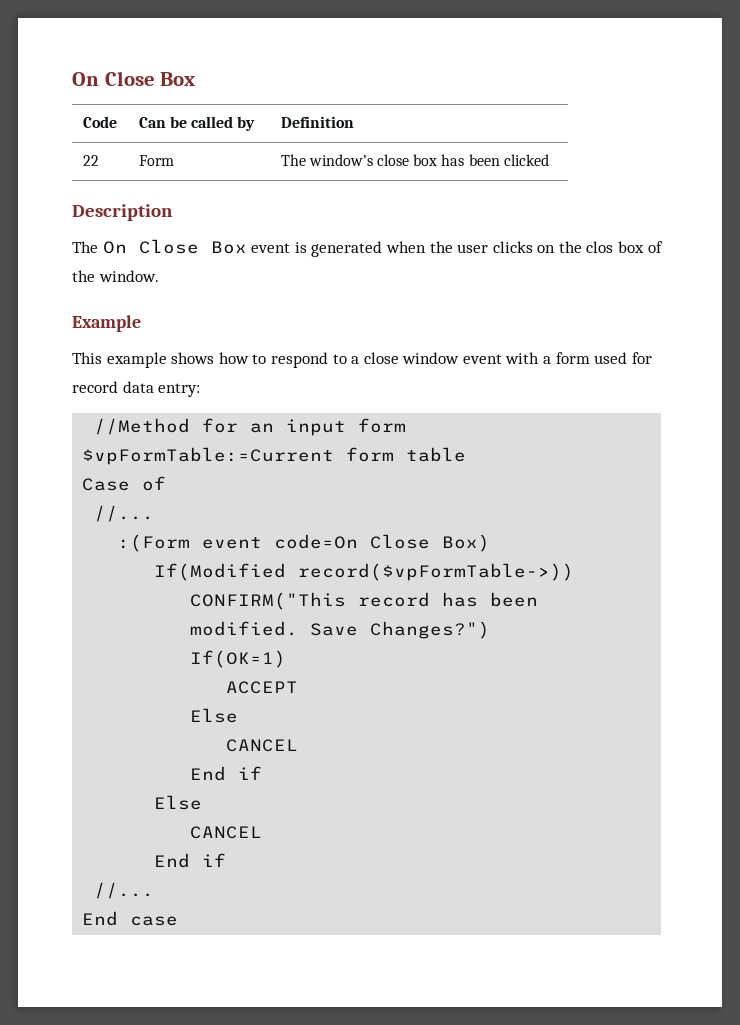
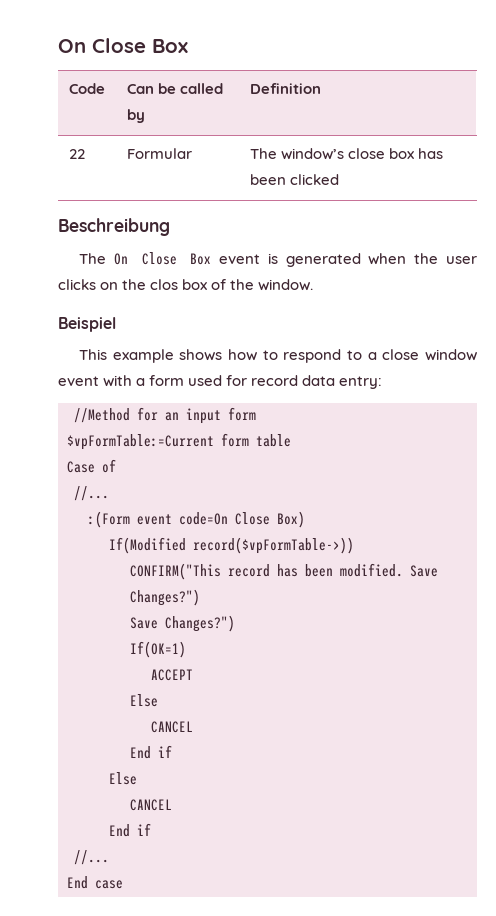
- 22 | Form | The window’s close box has been clicked
+ 22 | Formular | The window’s close box has been clicked
- Description
+ Beschreibung
- Example
+ Beispiel
  CONFIRM("This record has been modified. Save Changes?")
+ Save Changes?")

